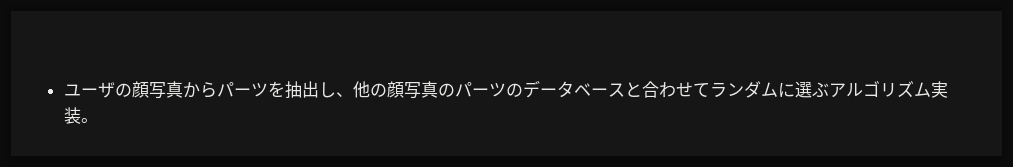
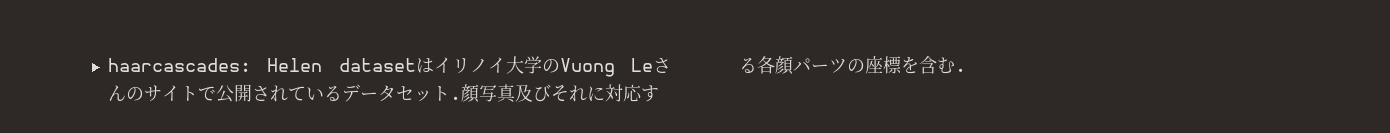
- ユーザの顔写真からパーツを抽出し、他の顔写真のパーツのデータベースと合わせてランダムに選ぶアルゴリズム実装。
+ haarcascades: Helen datasetはイリノイ大学のVuong Leさんのサイトで公開されているデータセット.顔写真及びそれに対応する各顔パーツの座標を含む.

